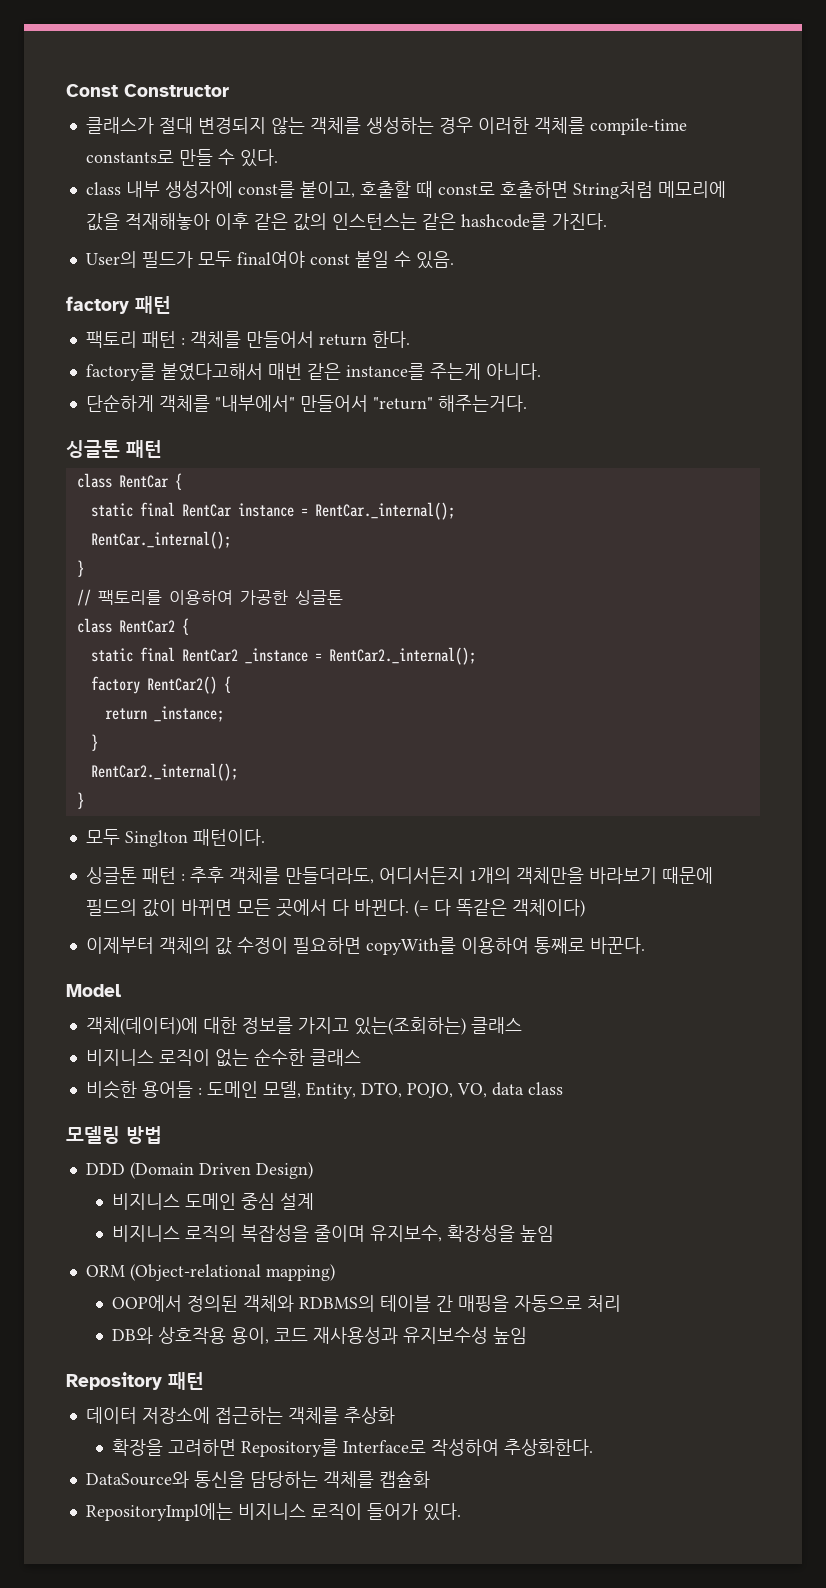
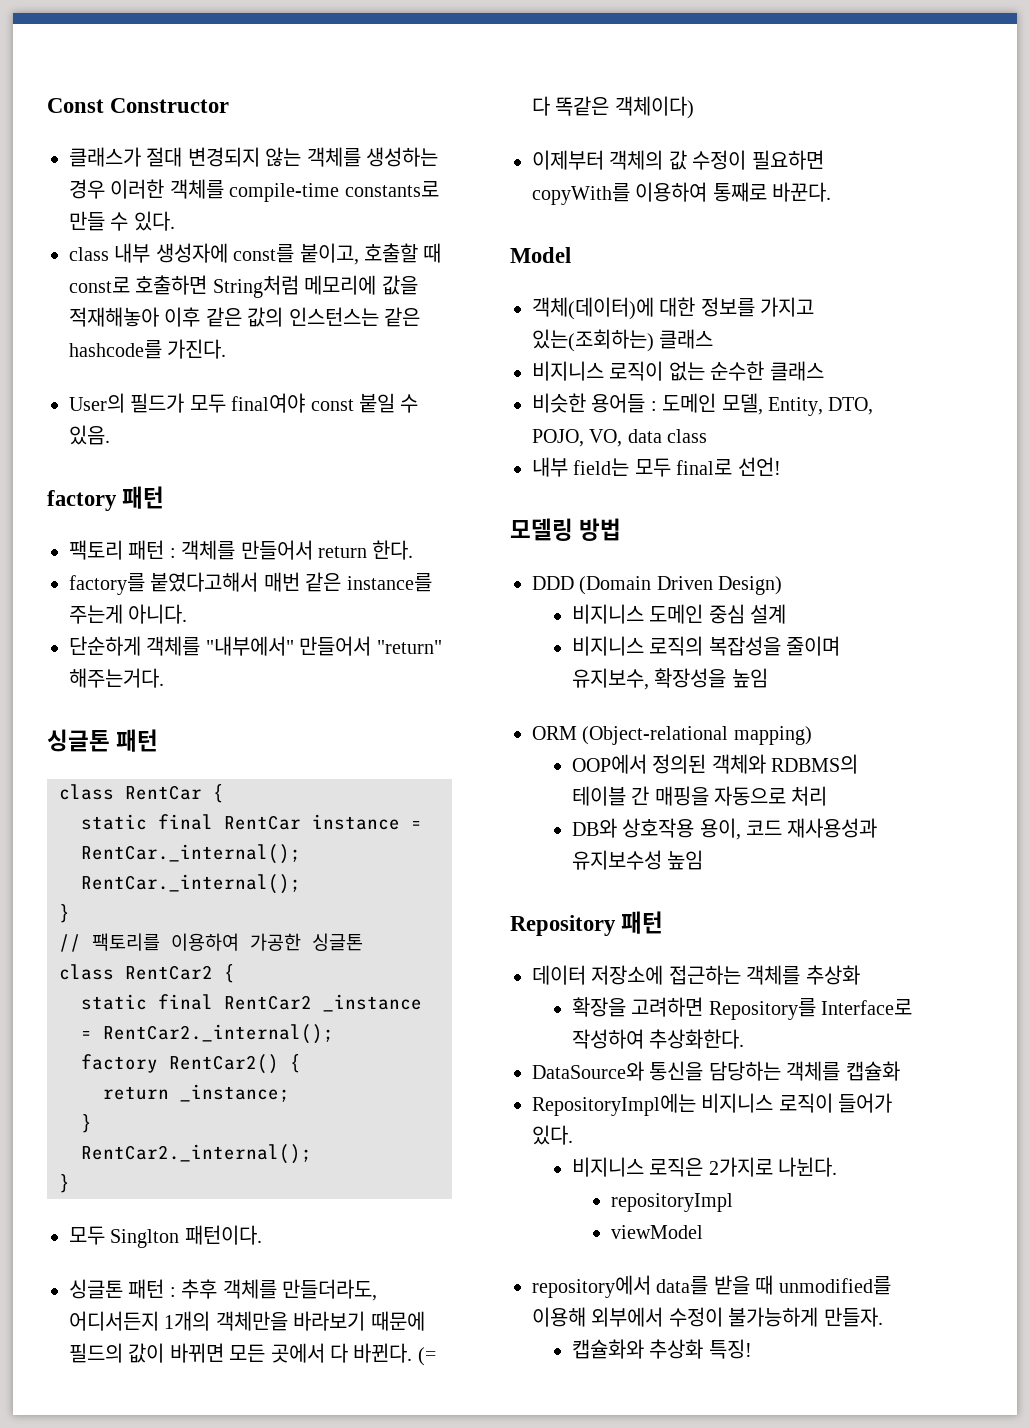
+ 내부 field는 모두 final로 선언!
+ 비지니스 로직은 2가지로 나뉜다.
+ repositoryImpl
+ viewModel
+ repository에서 data를 받을 때 unmodified를 이용해 외부에서 수정이 불가능하게 만들자.
+ 캡슐화와 추상화 특징!

